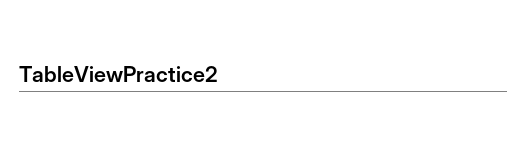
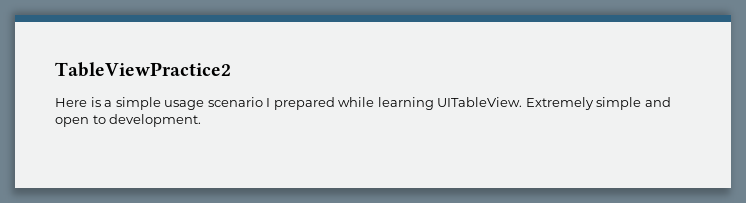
+ Here is a simple usage scenario I prepared while learning UITableView. Extremely simple and open to development.

